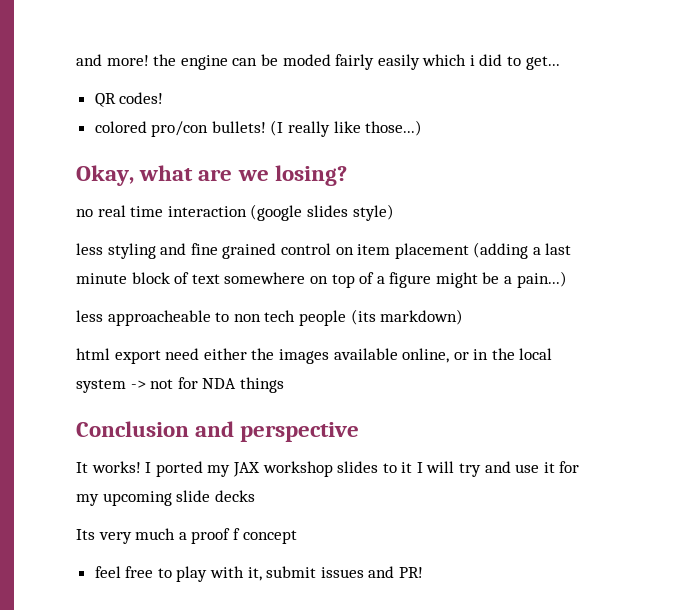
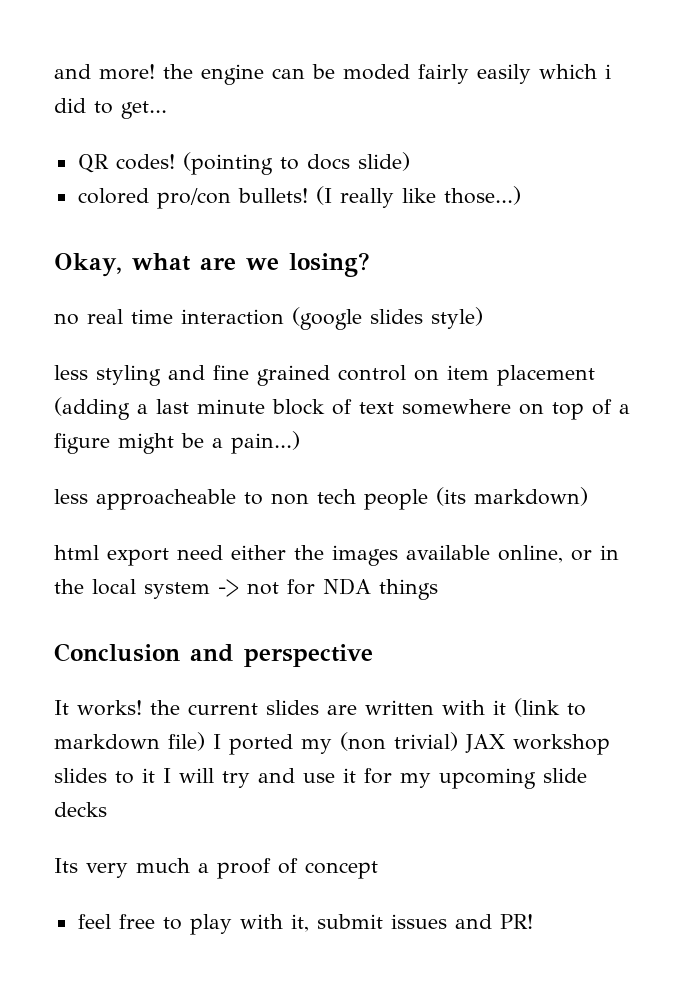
+ (pointing to docs slide)
- It works! I ported my JAX workshop slides to it I will try and use it for my upcoming slide decks
+ It works! the current slides are written with it (link to markdown file) I ported my (non trivial) JAX workshop slides to it I will try and use it for my upcoming slide decks
- Its very much a proof f concept
+ Its very much a proof of concept

